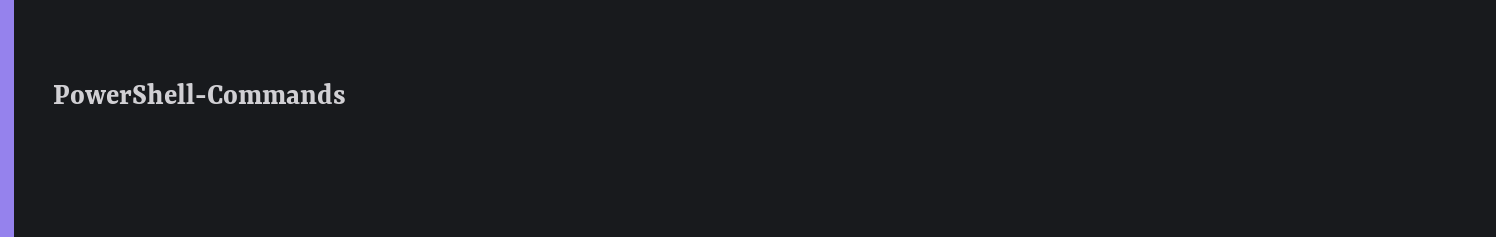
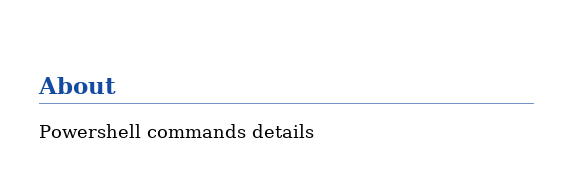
- PowerShell-Commands
+ About
+ Powershell commands details

